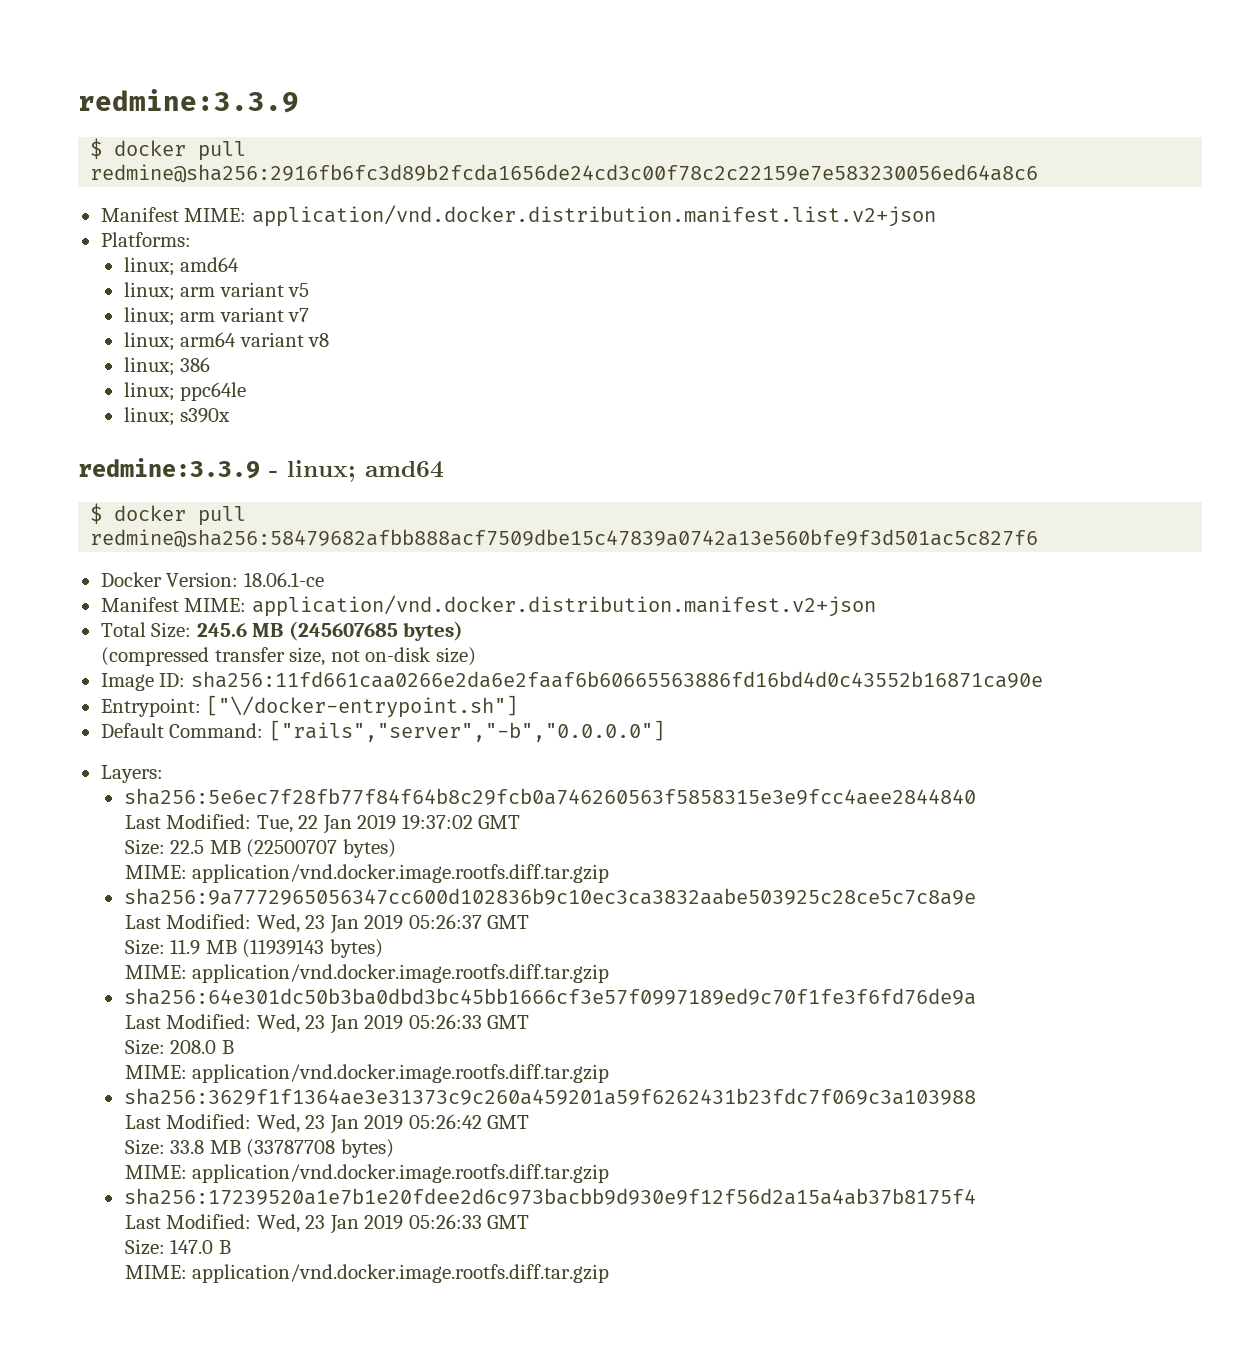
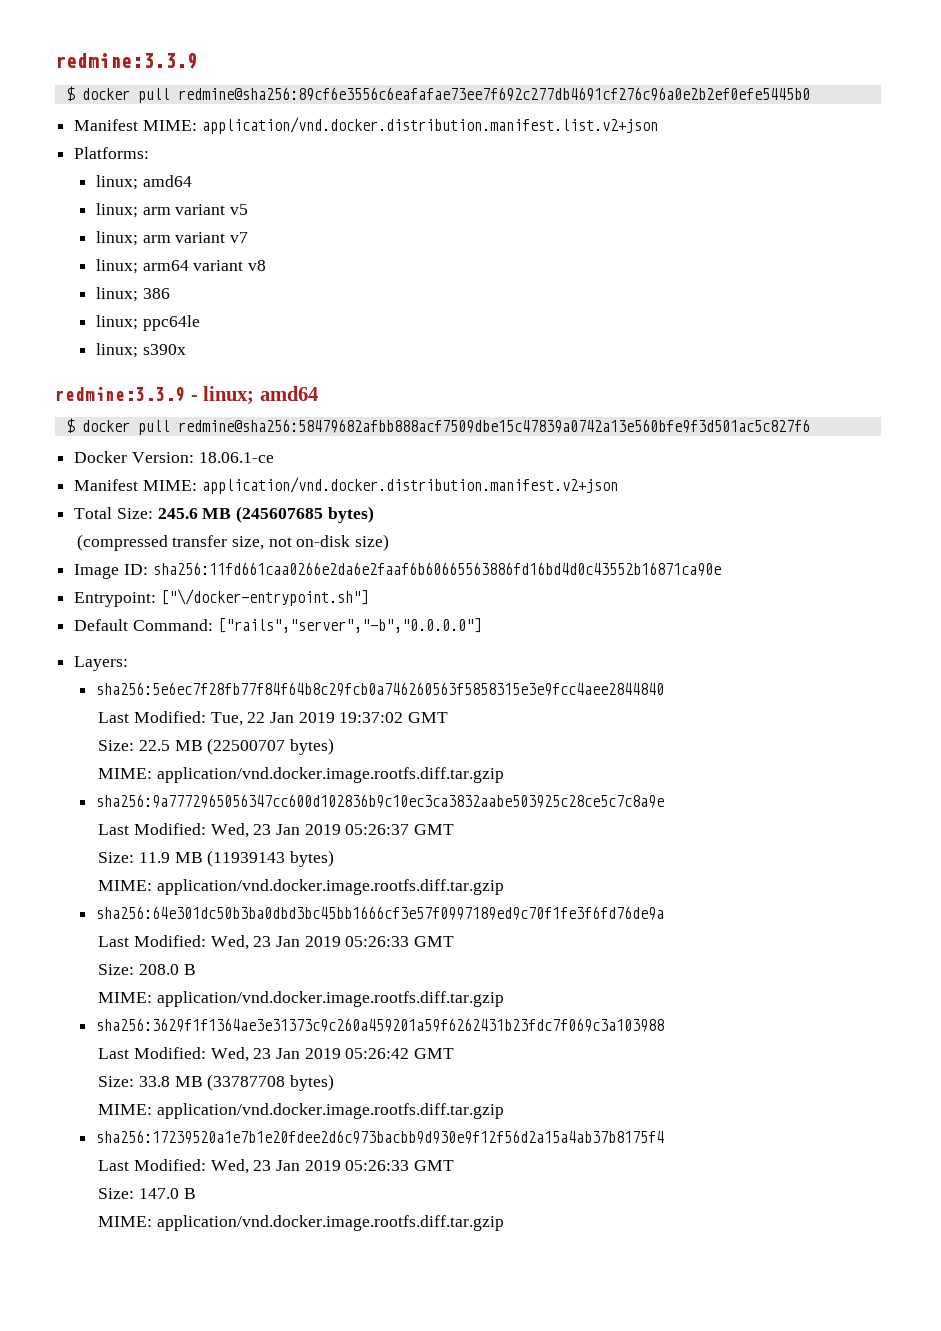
- $ docker pull redmine@sha256:2916fb6fc3d89b2fcda1656de24cd3c00f78c2c22159e7e583230056ed64a8c6
+ $ docker pull redmine@sha256:89cf6e3556c6eafafae73ee7f692c277db4691cf276c96a0e2b2ef0efe5445b0

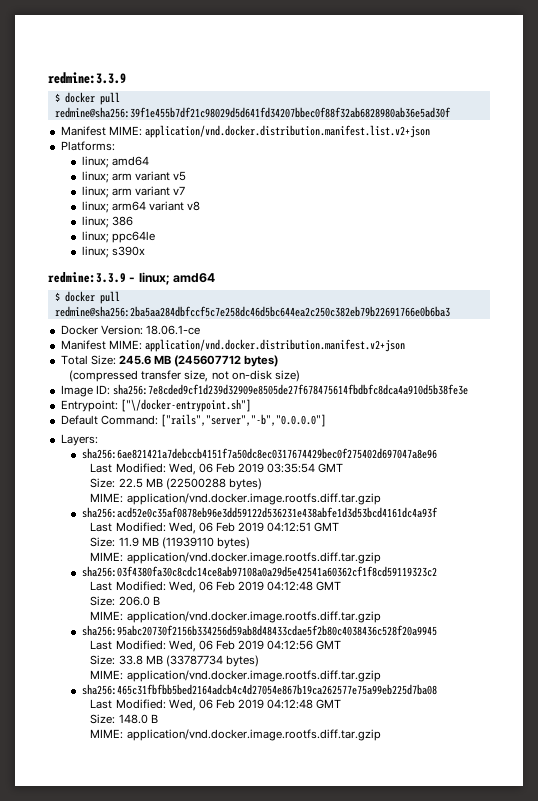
- $ docker pull redmine@sha256:89cf6e3556c6eafafae73ee7f692c277db4691cf276c96a0e2b2ef0efe5445b0
+ $ docker pull redmine@sha256:39f1e455b7df21c98029d5d641fd34207bbec0f88f32ab6828980ab36e5ad30f
- $ docker pull redmine@sha256:58479682afbb888acf7509dbe15c47839a0742a13e560bfe9f3d501ac5c827f6
+ $ docker pull redmine@sha256:2ba5aa284dbfccf5c7e258dc46d5bc644ea2c250c382eb79b22691766e0b6ba3
- Total Size: 245.6 MB (245607685 bytes)
+ Total Size: 245.6 MB (245607712 bytes)
- Image ID: sha256:11fd661caa0266e2da6e2faaf6b60665563886fd16bd4d0c43552b16871ca90e
+ Image ID: sha256:7e8cded9cf1d239d32909e8505de27f678475614fbdbfc8dca4a910d5b38fe3e
- sha256:5e6ec7f28fb77f84f64b8c29fcb0a746260563f5858315e3e9fcc4aee2844840
- Last Modified: Tue, 22 Jan 2019 19:37:02 GMT
+ sha256:6ae821421a7debccb4151f7a50dc8ec0317674429bec0f275402d697047a8e96
+ Last Modified: Wed, 06 Feb 2019 03:35:54 GMT
- Size: 22.5 MB (22500707 bytes)
+ Size: 22.5 MB (22500288 bytes)
  MIME: application/vnd.docker.image.rootfs.diff.tar.gzip
- sha256:9a7772965056347cc600d102836b9c10ec3ca3832aabe503925c28ce5c7c8a9e
- Last Modified: Wed, 23 Jan 2019 05:26:37 GMT
+ sha256:acd52e0c35af0878eb96e3dd59122d536231e438abfe1d3d53bcd4161dc4a93f
+ Last Modified: Wed, 06 Feb 2019 04:12:51 GMT
- Size: 11.9 MB (11939143 bytes)
+ Size: 11.9 MB (11939110 bytes)
  MIME: application/vnd.docker.image.rootfs.diff.tar.gzip
- sha256:64e301dc50b3ba0dbd3bc45bb1666cf3e57f0997189ed9c70f1fe3f6fd76de9a
- Last Modified: Wed, 23 Jan 2019 05:26:33 GMT
- Size: 208.0 B
+ sha256:03f4380fa30c8cdc14ce8ab97108a0a29d5e42541a60362cf1f8cd59119323c2
+ Last Modified: Wed, 06 Feb 2019 04:12:48 GMT
+ Size: 206.0 B
- sha256:3629f1f1364ae3e31373c9c260a459201a59f6262431b23fdc7f069c3a103988
- Last Modified: Wed, 23 Jan 2019 05:26:42 GMT
+ sha256:95abc20730f2156b334256d59ab8d48433cdae5f2b80c4038436c528f20a9945
+ Last Modified: Wed, 06 Feb 2019 04:12:56 GMT
- Size: 33.8 MB (33787708 bytes)
+ Size: 33.8 MB (33787734 bytes)
  MIME: application/vnd.docker.image.rootfs.diff.tar.gzip
- sha256:17239520a1e7b1e20fdee2d6c973bacbb9d930e9f12f56d2a15a4ab37b8175f4
- Last Modified: Wed, 23 Jan 2019 05:26:33 GMT
- Size: 147.0 B
+ sha256:465c31fbfbb5bed2164adcb4c4d27054e867b19ca262577e75a99eb225d7ba08
+ Last Modified: Wed, 06 Feb 2019 04:12:48 GMT
+ Size: 148.0 B

